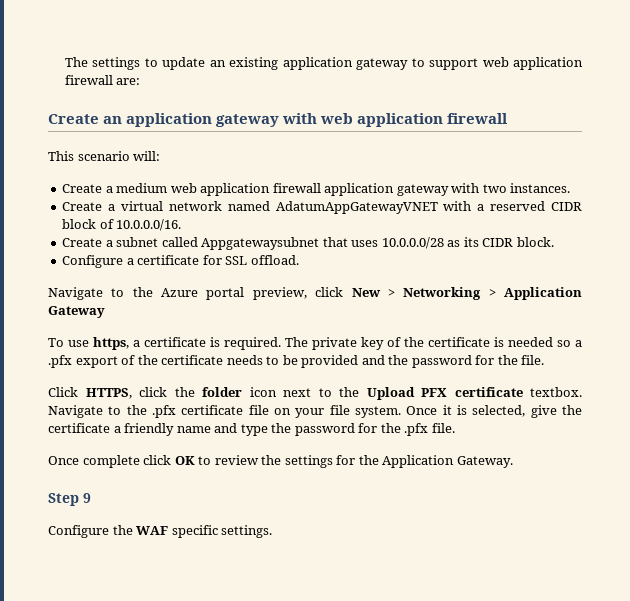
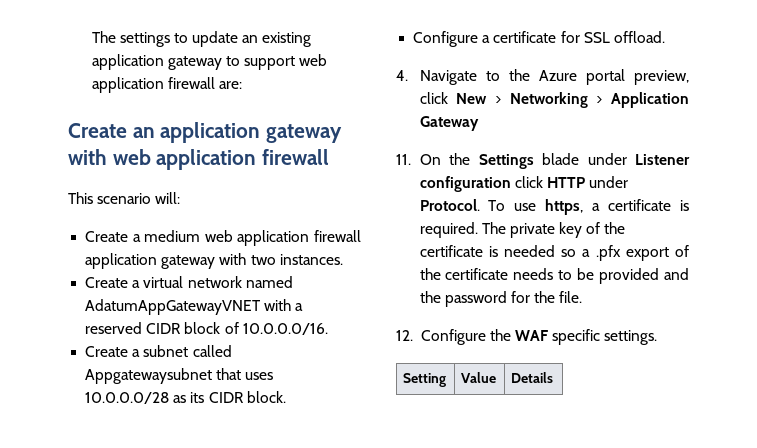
- Navigate to the Azure portal preview, click New > Networking > Application Gateway
+ 4. Navigate to the Azure portal preview, click New > Networking > Application Gateway
+ 11. On the Settings blade under Listener configuration click HTTP under Protocol.
- Click HTTPS, click the folder icon next to the Upload PFX certificate textbox. Navigate to the .pfx certificate file on your file system. Once it is selected, give the certificate a friendly name and type the password for the .pfx file.
- Once complete click OK to review the settings for the Application Gateway.
- Step 9
- Configure the WAF specific settings.
+ 12. Configure the WAF specific settings.
+ Setting | Value | Details

